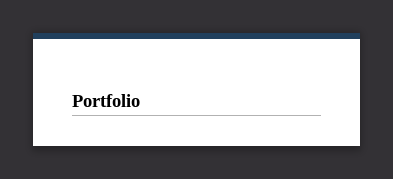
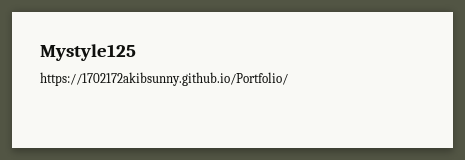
- Portfolio
+ Mystyle125
+ https://1702172akibsunny.github.io/Portfolio/

